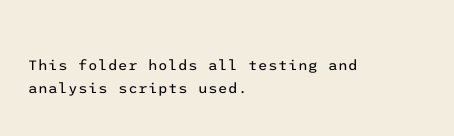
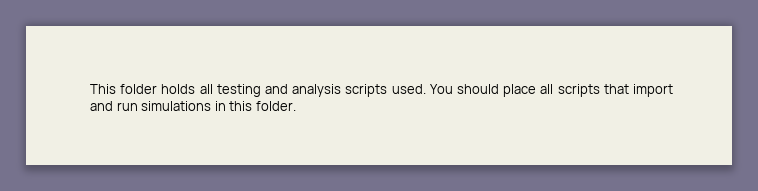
+ You should place all scripts that import and run simulations in this folder.

